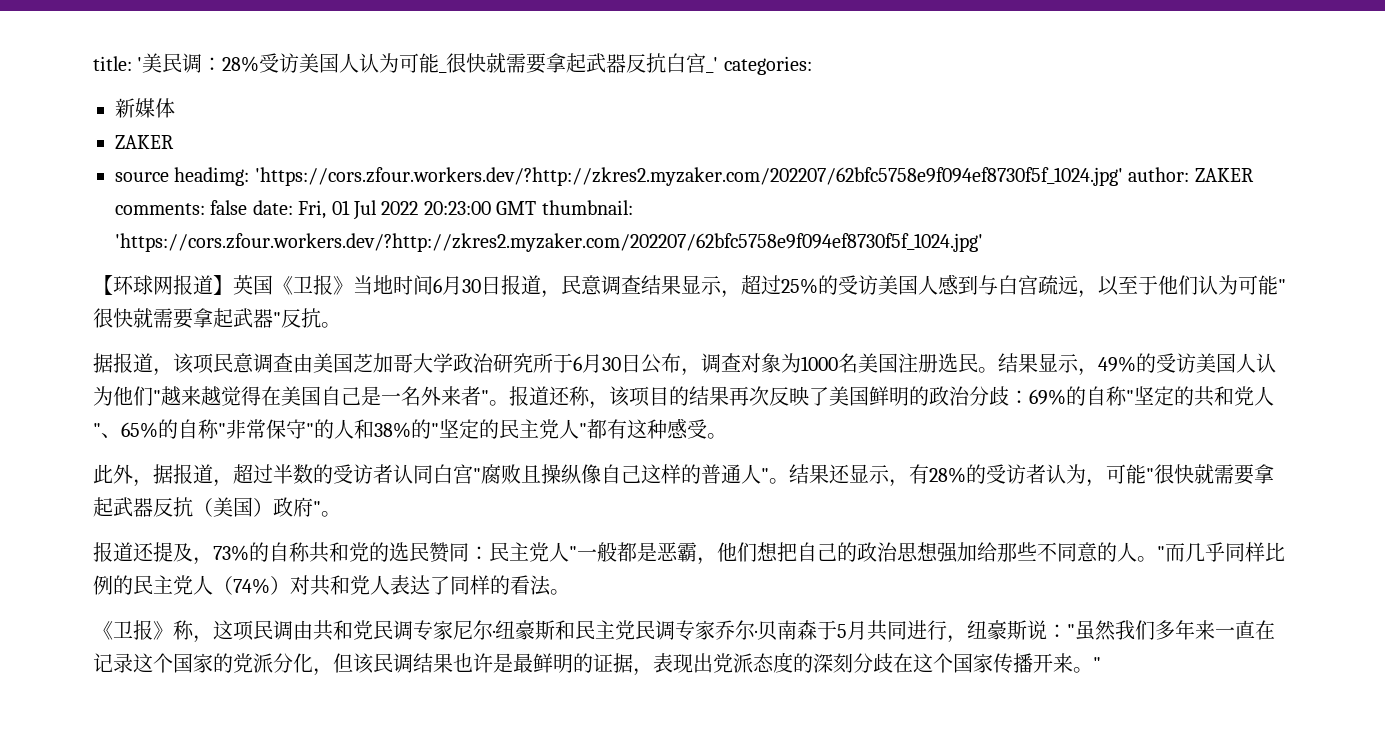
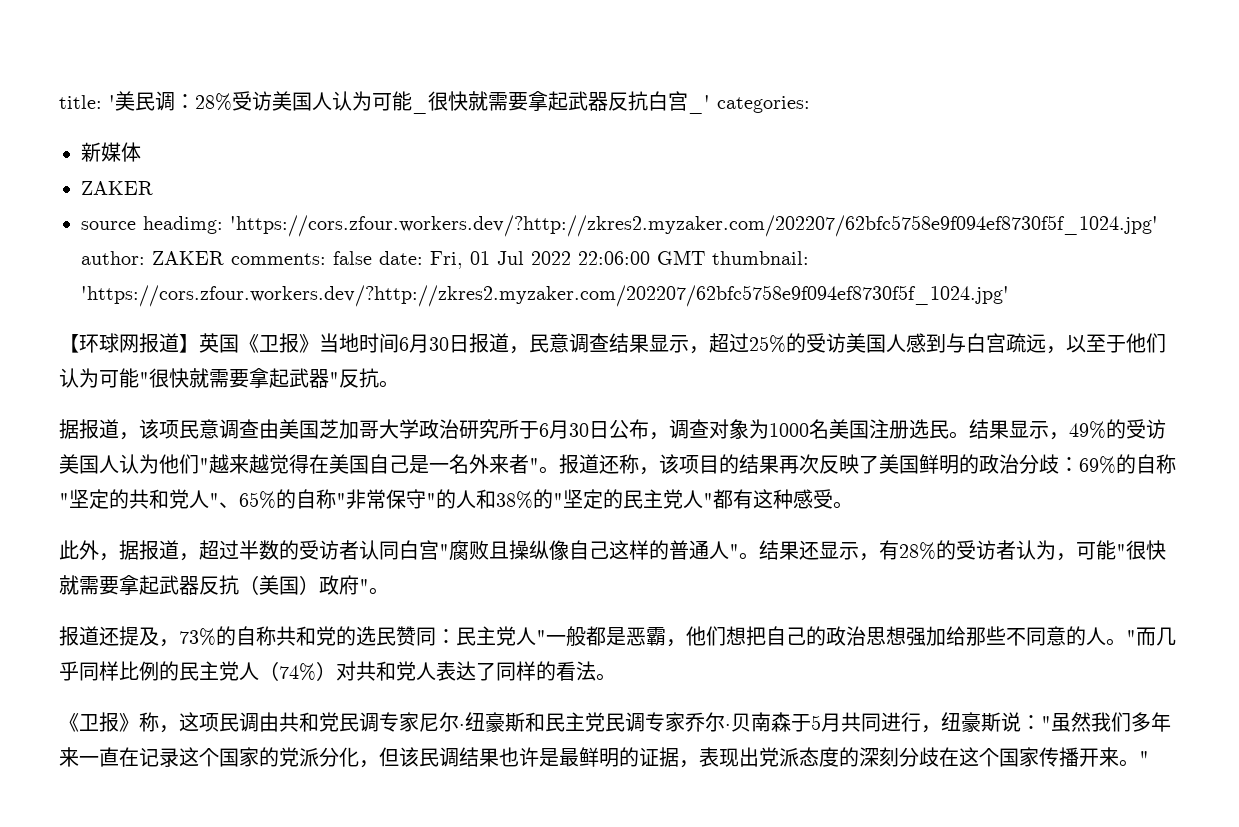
- source headimg: 'https://cors.zfour.workers.dev/?http://zkres2.myzaker.com/202207/62bfc5758e9f094ef8730f5f_1024.jpg' author: ZAKER comments: false date: Fri, 01 Jul 2022 20:23:00 GMT thumbnail: 'https://cors.zfour.workers.dev/?http://zkres2.myzaker.com/202207/62bfc5758e9f094ef8730f5f_1024.jpg'
+ source headimg: 'https://cors.zfour.workers.dev/?http://zkres2.myzaker.com/202207/62bfc5758e9f094ef8730f5f_1024.jpg' author: ZAKER comments: false date: Fri, 01 Jul 2022 22:06:00 GMT thumbnail: 'https://cors.zfour.workers.dev/?http://zkres2.myzaker.com/202207/62bfc5758e9f094ef8730f5f_1024.jpg'

